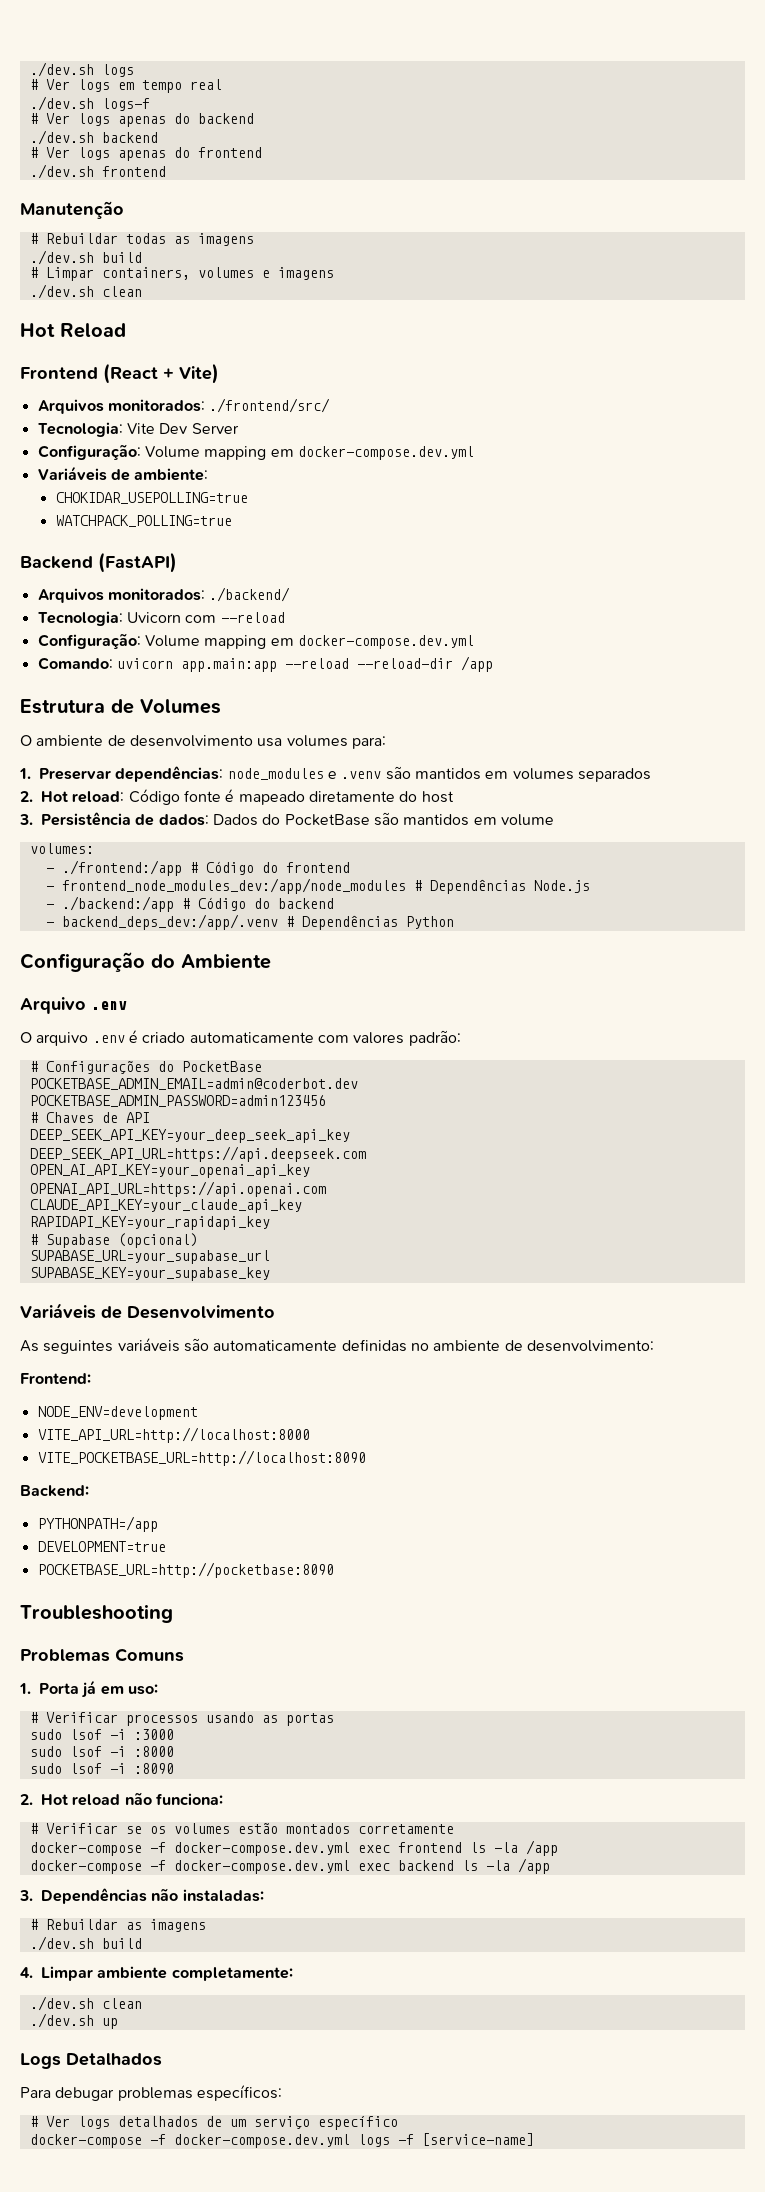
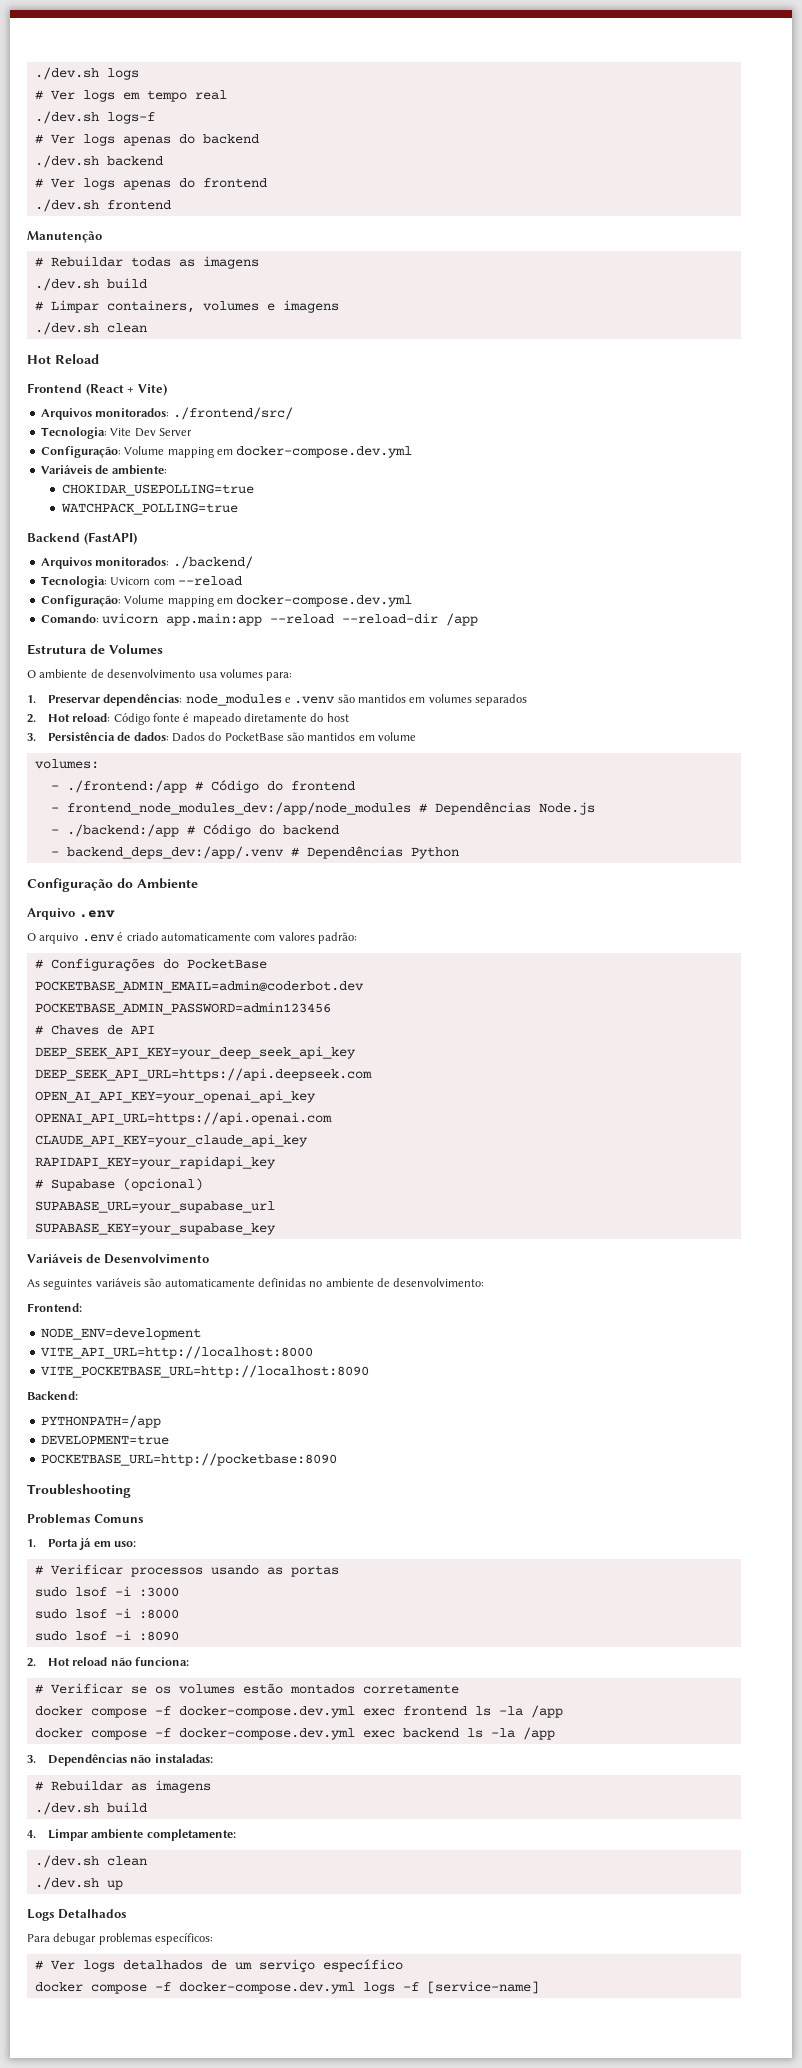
- docker-compose -f docker-compose.dev.yml exec frontend ls -la /app
+ docker compose -f docker-compose.dev.yml exec frontend ls -la /app
- docker-compose -f docker-compose.dev.yml exec backend ls -la /app
+ docker compose -f docker-compose.dev.yml exec backend ls -la /app
- docker-compose -f docker-compose.dev.yml logs -f [service-name]
+ docker compose -f docker-compose.dev.yml logs -f [service-name]

